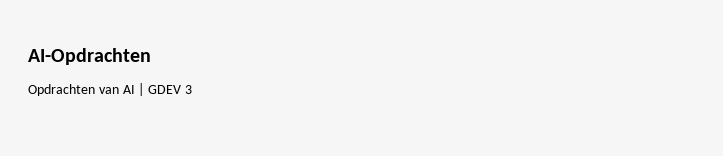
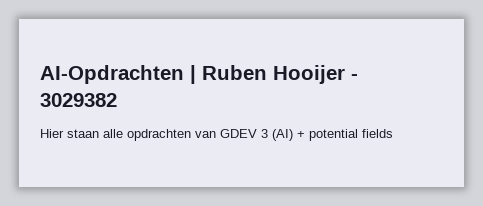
- AI-Opdrachten
- Opdrachten van AI | GDEV 3
+ AI-Opdrachten | Ruben Hooijer - 3029382
+ Hier staan alle opdrachten van GDEV 3 (AI) + potential fields

